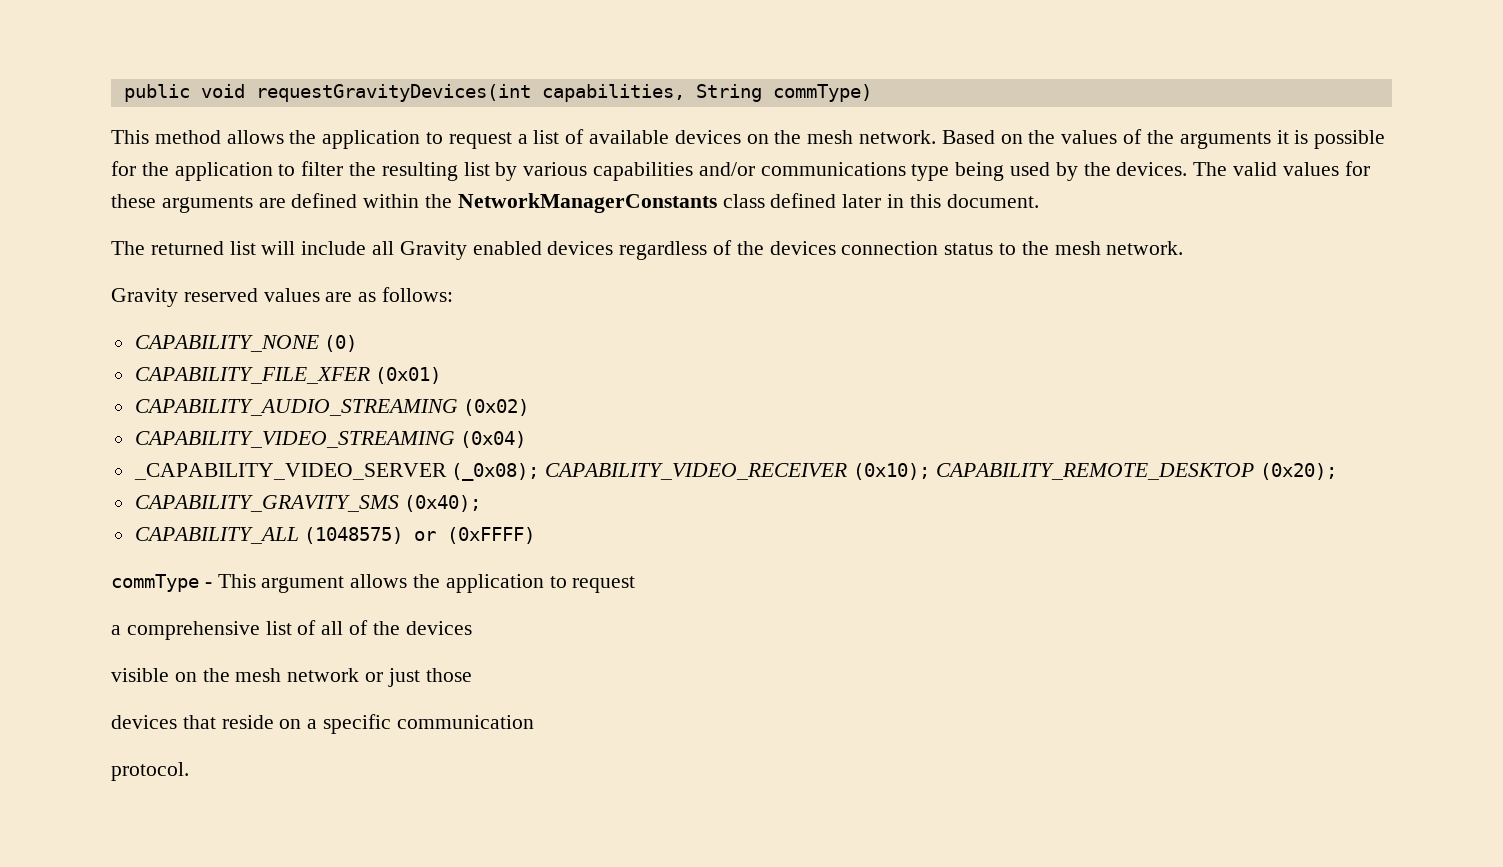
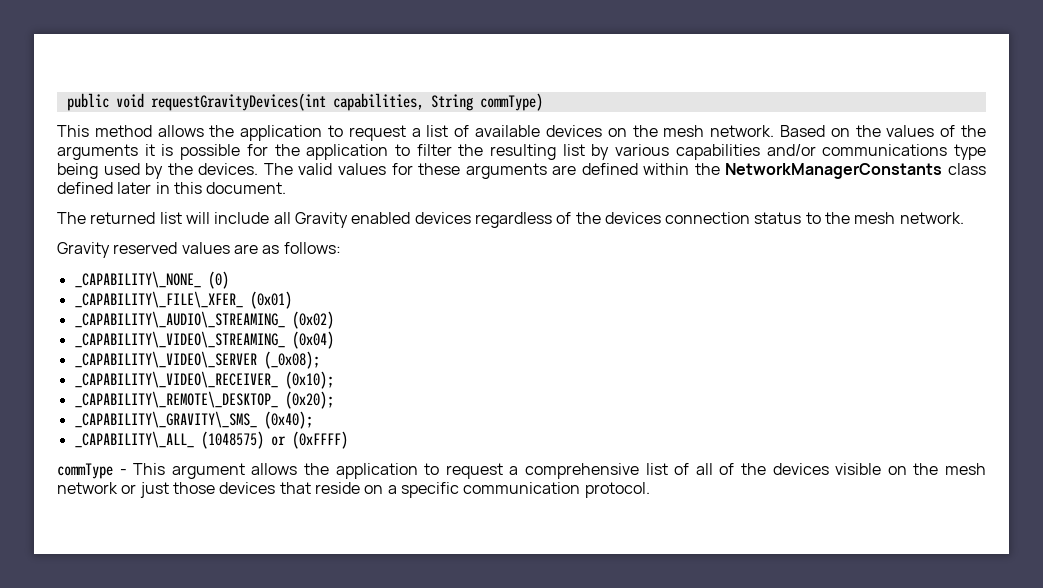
- CAPABILITY_NONE (0)
+ _CAPABILITY\_NONE_ (0)
- CAPABILITY_FILE_XFER (0x01)
+ _CAPABILITY\_FILE\_XFER_ (0x01)
- CAPABILITY_AUDIO_STREAMING (0x02)
+ _CAPABILITY\_AUDIO\_STREAMING_ (0x02)
- CAPABILITY_VIDEO_STREAMING (0x04)
+ _CAPABILITY\_VIDEO\_STREAMING_ (0x04)
- _CAPABILITY_VIDEO_SERVER (_0x08); CAPABILITY_VIDEO_RECEIVER (0x10); CAPABILITY_REMOTE_DESKTOP (0x20);
+ _CAPABILITY\_VIDEO\_SERVER (_0x08);
+ _CAPABILITY\_VIDEO\_RECEIVER_ (0x10);
+ _CAPABILITY\_REMOTE\_DESKTOP_ (0x20);
- CAPABILITY_GRAVITY_SMS (0x40);
+ _CAPABILITY\_GRAVITY\_SMS_ (0x40);
- CAPABILITY_ALL (1048575) or (0xFFFF)
+ _CAPABILITY\_ALL_ (1048575) or (0xFFFF)
- commType - This argument allows the application to request
- a comprehensive list of all of the devices
- visible on the mesh network or just those
- devices that reside on a specific communication
- protocol.
+ commType - This argument allows the application to request a comprehensive list of all of the devices visible on the mesh network or just those devices that reside on a specific communication protocol.

